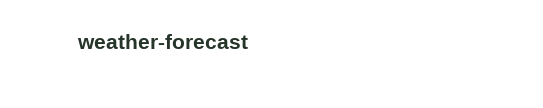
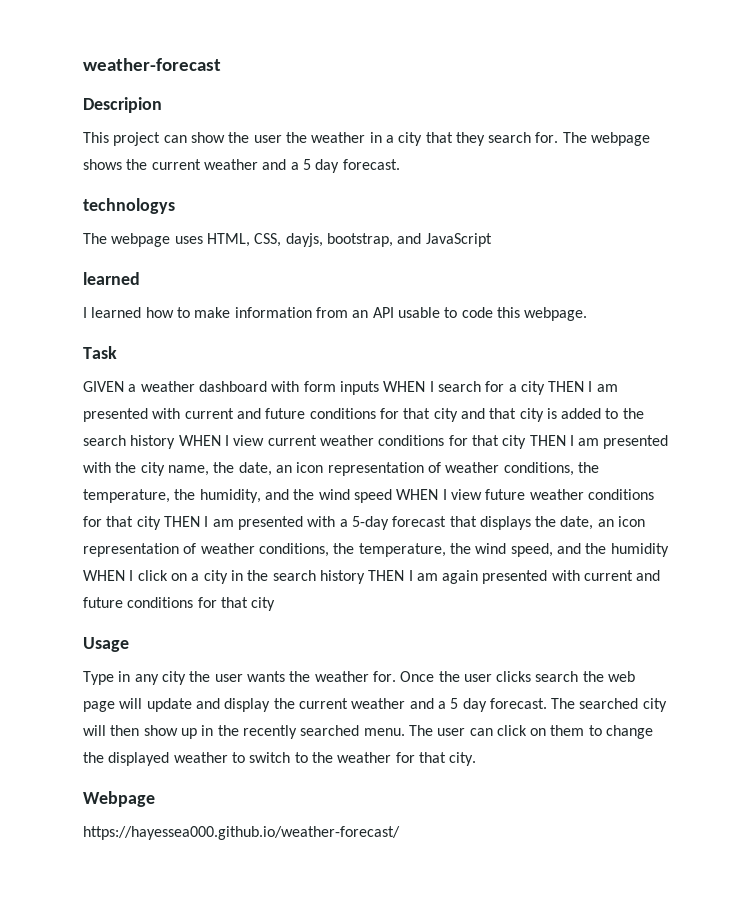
+ Descripion
+ This project can show the user the weather in a city that they search for. The webpage shows the current weather and a 5 day forecast.
+ technologys
+ The webpage uses HTML, CSS, dayjs, bootstrap, and JavaScript
+ learned
+ I learned how to make information from an API usable to code this webpage.
+ Task
+ GIVEN a weather dashboard with form inputs WHEN I search for a city THEN I am presented with current and future conditions for that city and that city is added to the search history WHEN I view current weather conditions for that city THEN I am presented with the city name, the date, an icon representation of weather conditions, the temperature, the humidity, and the wind speed WHEN I view future weather conditions for that city THEN I am presented with a 5-day forecast that displays the date, an icon representation of weather conditions, the temperature, the wind speed, and the humidity WHEN I click on a city in the search history THEN I am again presented with current and future conditions for that city
+ Usage
+ Type in any city the user wants the weather for. Once the user clicks search the web page will update and display the current weather and a 5 day forecast. The searched city will then show up in the recently searched menu. The user can click on them to change the displayed weather to switch to the weather for that city.
+ Webpage
+ https://hayessea000.github.io/weather-forecast/

